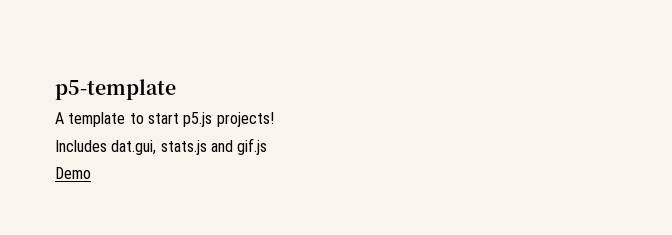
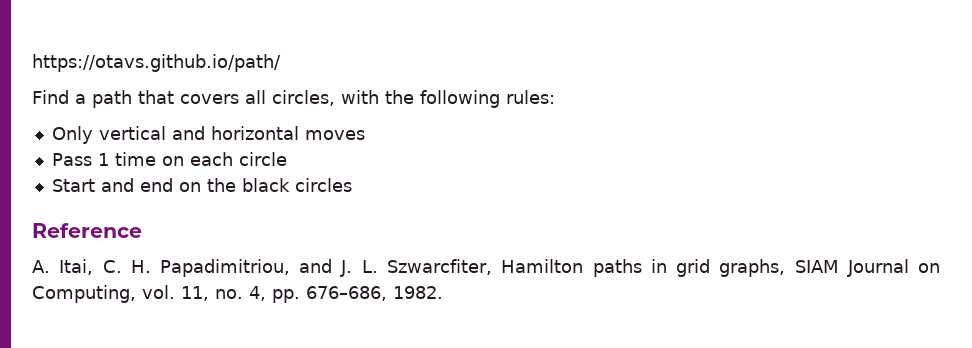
- p5-template
- A template to start p5.js projects!
- Includes dat.gui, stats.js and gif.js
- Demo
+ https://otavs.github.io/path/
+ Find a path that covers all circles, with the following rules:
+ Only vertical and horizontal moves
+ Pass 1 time on each circle
+ Start and end on the black circles
+ Reference
+ A. Itai, C. H. Papadimitriou, and J. L. Szwarcfiter, Hamilton paths in grid graphs, SIAM Journal on Computing, vol. 11, no. 4, pp. 676–686, 1982.

